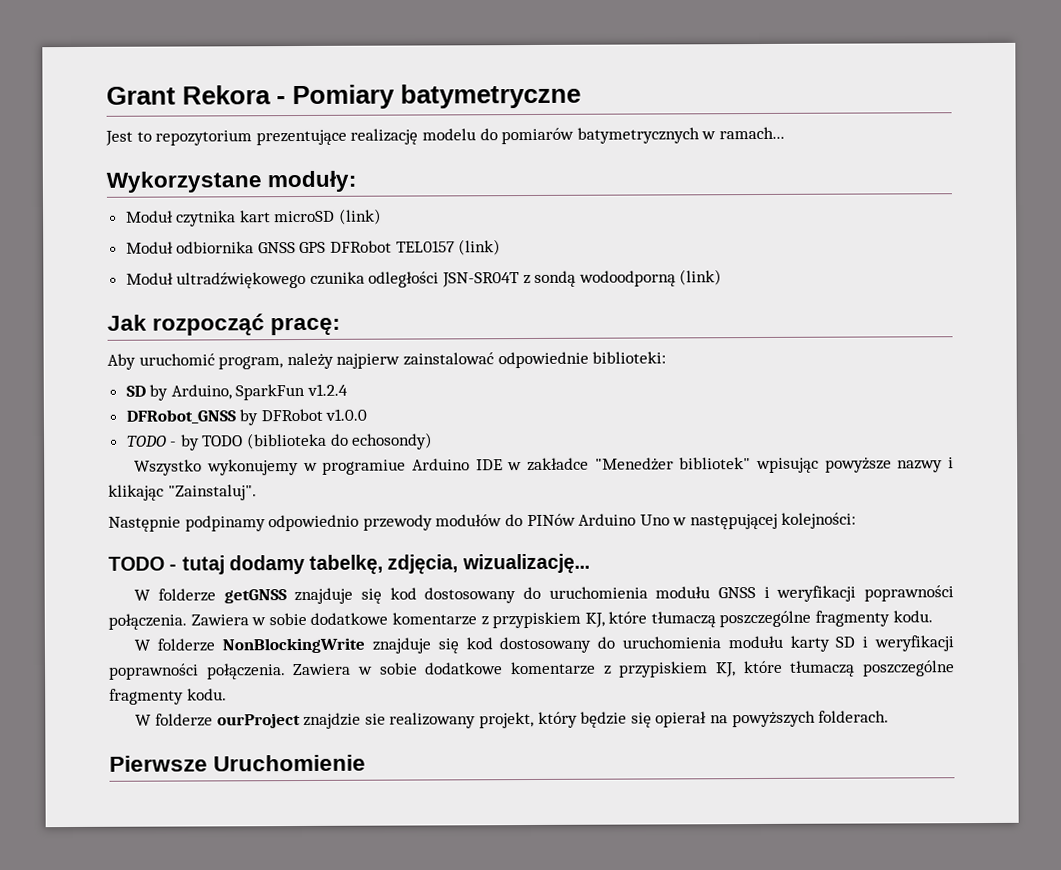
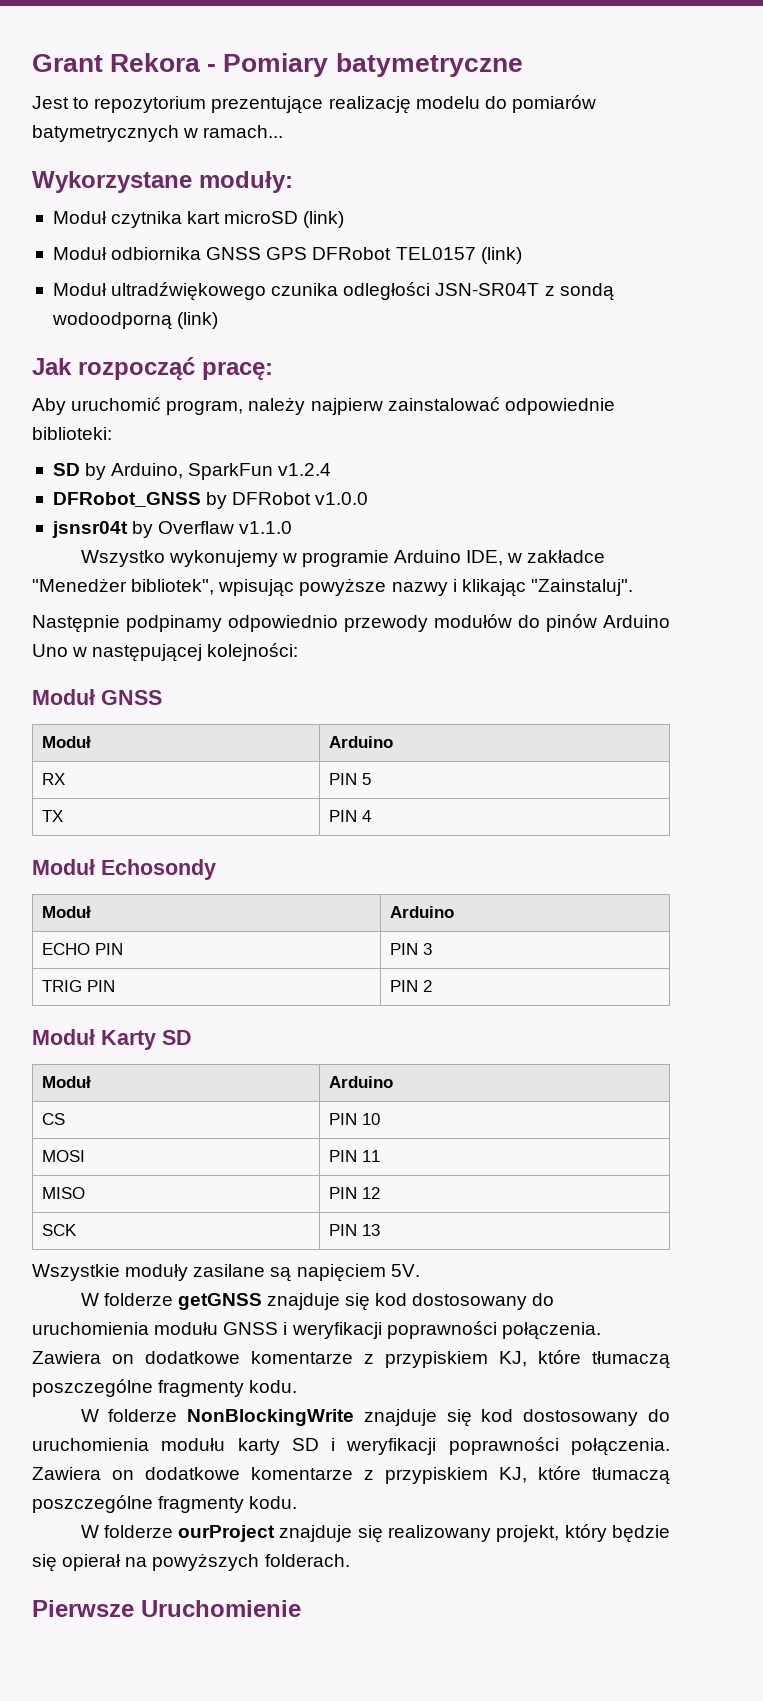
- TODO - by TODO (biblioteka do echosondy)
+ jsnsr04t by Overflaw v1.1.0
- Wszystko wykonujemy w programiue Arduino IDE w zakładce "Menedżer bibliotek" wpisując powyższe nazwy i klikając "Zainstaluj".
+ Wszystko wykonujemy w programie Arduino IDE, w zakładce "Menedżer bibliotek", wpisując powyższe nazwy i klikając "Zainstaluj".
- Następnie podpinamy odpowiednio przewody modułów do PINów Arduino Uno w następującej kolejności:
+ Następnie podpinamy odpowiednio przewody modułów do pinów Arduino Uno w następującej kolejności:
- TODO - tutaj dodamy tabelkę, zdjęcia, wizualizację...
+ Moduł GNSS
+ Moduł | Arduino
+ RX | PIN 5
+ TX | PIN 4
+ Moduł Echosondy
+ Moduł | Arduino
+ ECHO PIN | PIN 3
+ TRIG PIN | PIN 2
+ Moduł Karty SD
+ Moduł | Arduino
+ CS | PIN 10
+ MOSI | PIN 11
+ MISO | PIN 12
+ SCK | PIN 13
+ Wszystkie moduły zasilane są napięciem 5V.
- W folderze getGNSS znajduje się kod dostosowany do uruchomienia modułu GNSS i weryfikacji poprawności połączenia. Zawiera w sobie dodatkowe komentarze z przypiskiem KJ, które tłumaczą poszczególne fragmenty kodu.
+ W folderze getGNSS znajduje się kod dostosowany do uruchomienia modułu GNSS i weryfikacji poprawności połączenia. Zawiera on dodatkowe komentarze z przypiskiem KJ, które tłumaczą poszczególne fragmenty kodu.
- W folderze NonBlockingWrite znajduje się kod dostosowany do uruchomienia modułu karty SD i weryfikacji poprawności połączenia. Zawiera w sobie dodatkowe komentarze z przypiskiem KJ, które tłumaczą poszczególne fragmenty kodu.
+ W folderze NonBlockingWrite znajduje się kod dostosowany do uruchomienia modułu karty SD i weryfikacji poprawności połączenia. Zawiera on dodatkowe komentarze z przypiskiem KJ, które tłumaczą poszczególne fragmenty kodu.
- W folderze ourProject znajdzie sie realizowany projekt, który będzie się opierał na powyższych folderach.
+ W folderze ourProject znajduje się realizowany projekt, który będzie się opierał na powyższych folderach.

